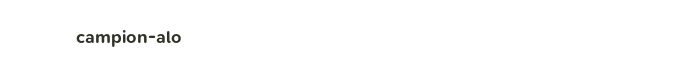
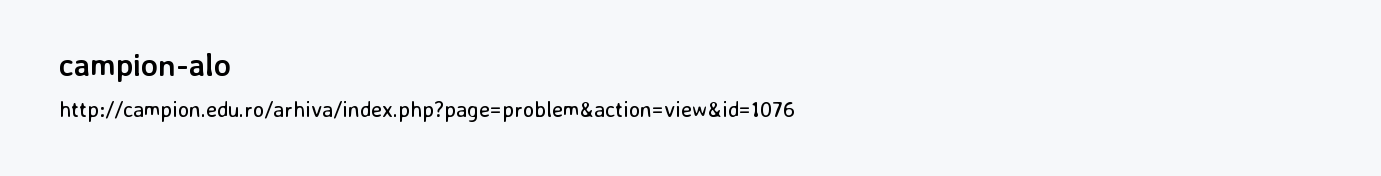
+ http://campion.edu.ro/arhiva/index.php?page=problem&action=view&id=1076

